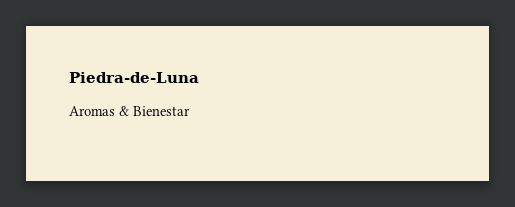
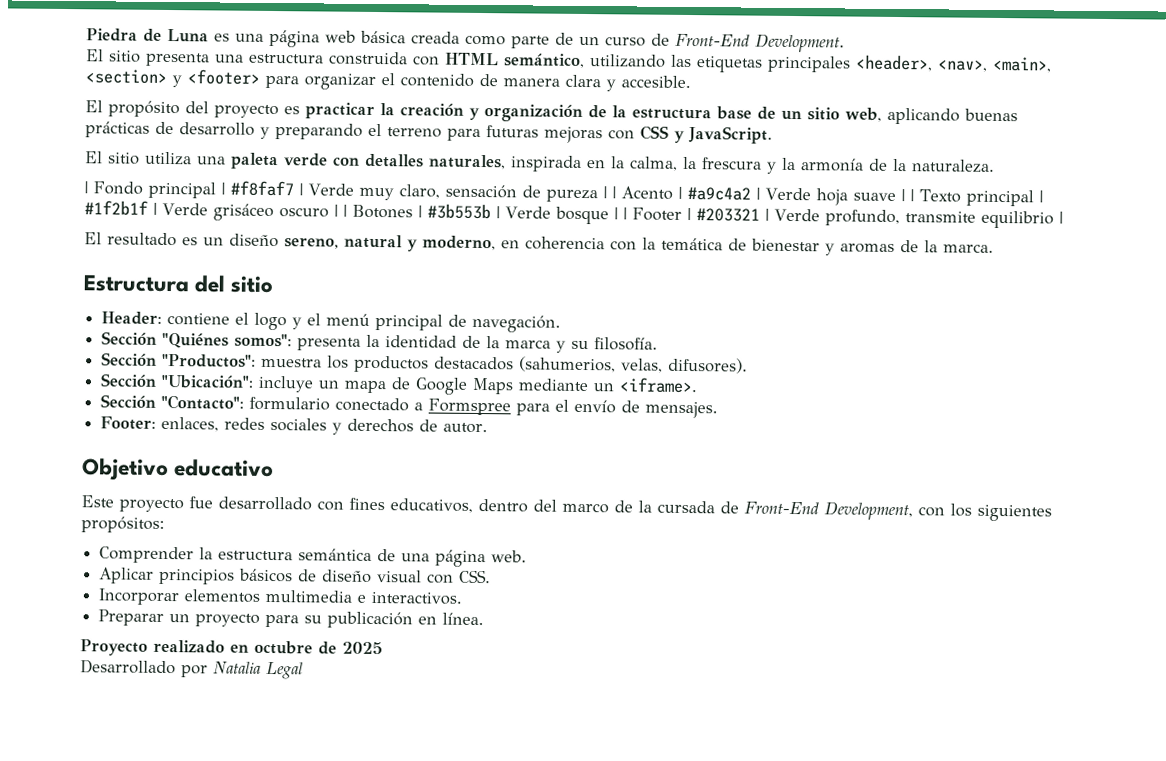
- Piedra-de-Luna
- Aromas & Bienestar
+ Piedra de Luna es una página web básica creada como parte de un curso de Front-End Development.
+ El sitio presenta una estructura construida con HTML semántico, utilizando las etiquetas principales <header>, <nav>, <main>, <section> y <footer> para organizar el contenido de manera clara y accesible.
+ El propósito del proyecto es practicar la creación y organización de la estructura base de un sitio web, aplicando buenas prácticas de desarrollo y preparando el terreno para futuras mejoras con CSS y JavaScript.
+ El sitio utiliza una paleta verde con detalles naturales, inspirada en la calma, la frescura y la armonía de la naturaleza.
+ | Fondo principal | #f8faf7 | Verde muy claro, sensación de pureza | | Acento | #a9c4a2 | Verde hoja suave | | Texto principal | #1f2b1f | Verde grisáceo oscuro | | Botones | #3b553b | Verde bosque | | Footer | #203321 | Verde profundo, transmite equilibrio |
+ El resultado es un diseño sereno, natural y moderno, en coherencia con la temática de bienestar y aromas de la marca.
+ Estructura del sitio
+ Header: contiene el logo y el menú principal de navegación.
+ Sección "Quiénes somos": presenta la identidad de la marca y su filosofía.
+ Sección "Productos": muestra los productos destacados (sahumerios, velas, difusores).
+ Sección "Ubicación": incluye un mapa de Google Maps mediante un <iframe>.
+ Sección "Contacto": formulario conectado a Formspree para el envío de mensajes.
+ Footer: enlaces, redes sociales y derechos de autor.
+ Objetivo educativo
+ Este proyecto fue desarrollado con fines educativos, dentro del marco de la cursada de Front-End Development, con los siguientes propósitos:
+ Comprender la estructura semántica de una página web.
+ Aplicar principios básicos de diseño visual con CSS.
+ Incorporar elementos multimedia e interactivos.
+ Preparar un proyecto para su publicación en línea.
+ Proyecto realizado en octubre de 2025
+ Desarrollado por Natalia Legal

